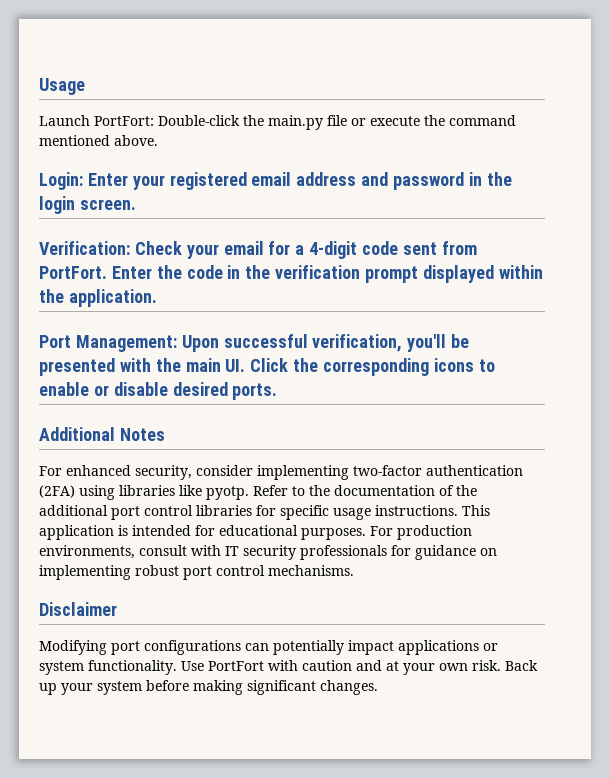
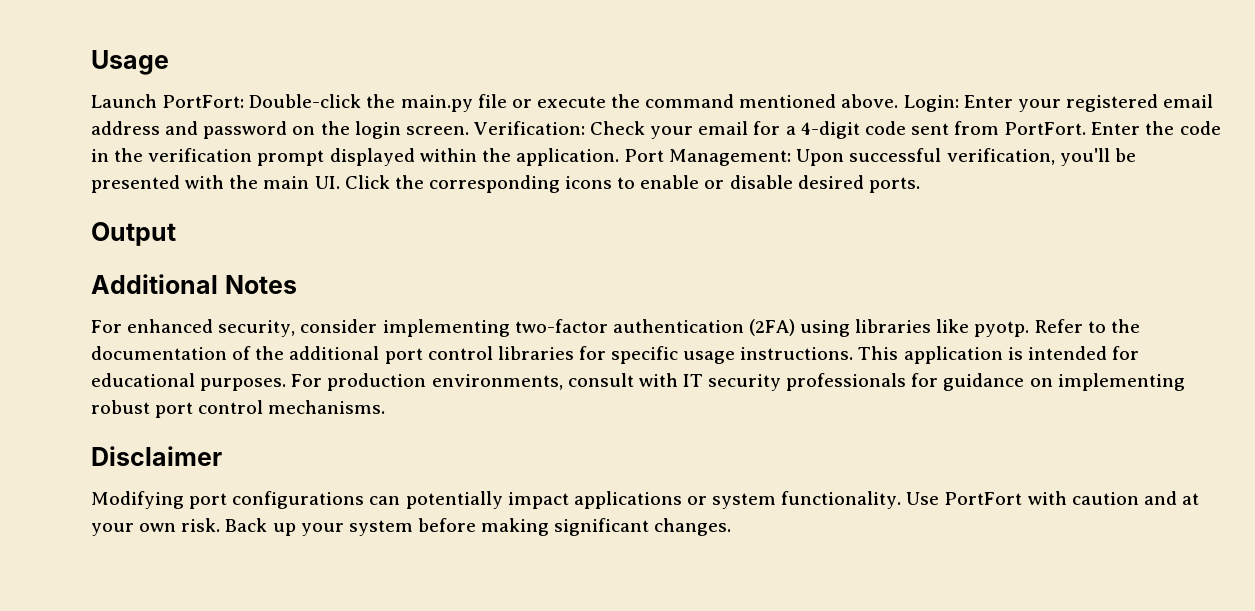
- Launch PortFort: Double-click the main.py file or execute the command mentioned above.
- Login: Enter your registered email address and password in the login screen.
- Verification: Check your email for a 4-digit code sent from PortFort.
+ Launch PortFort: Double-click the main.py file or execute the command mentioned above. Login: Enter your registered email address and password on the login screen. Verification: Check your email for a 4-digit code sent from PortFort.
- Enter the code in the verification prompt displayed within the application.
- Port Management: Upon successful verification, you'll be presented with the main UI. Click the corresponding icons to enable or disable desired ports.
+ Enter the code in the verification prompt displayed within the application. Port Management: Upon successful verification, you'll be presented with the main UI. Click the corresponding icons to enable or disable desired ports.
+ Output

